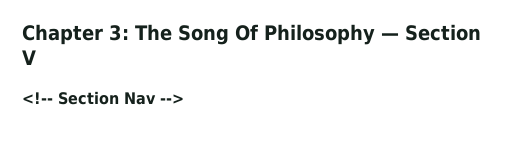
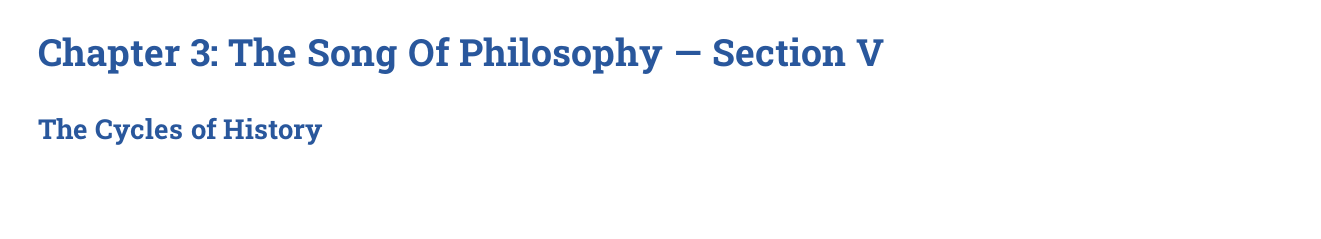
- <!-- Section Nav -->
+ The Cycles of History

